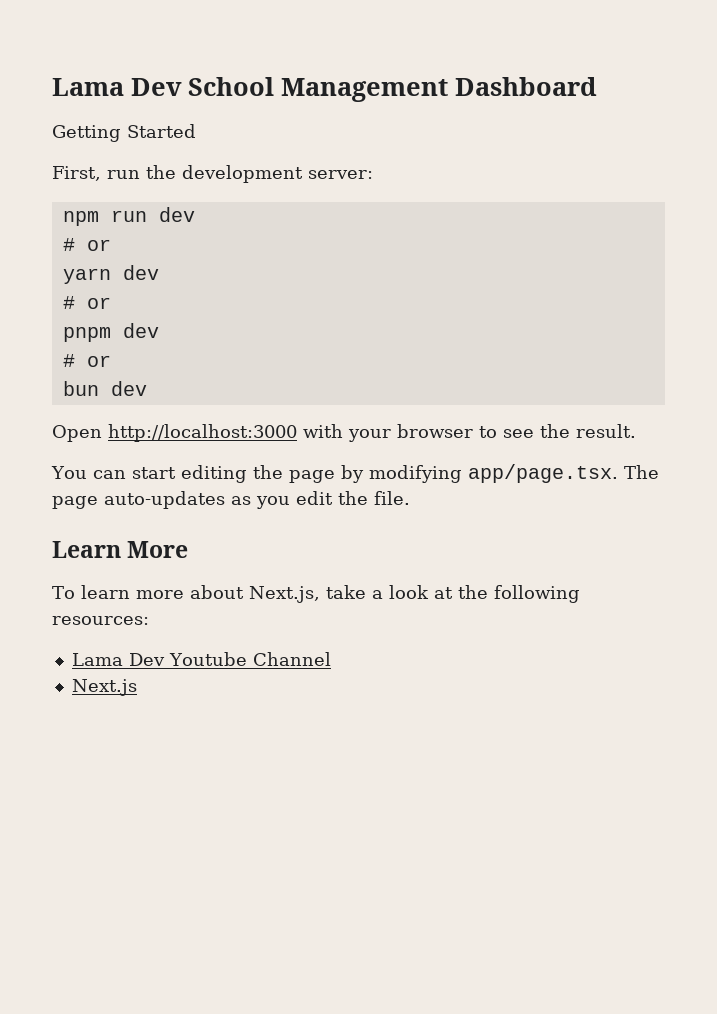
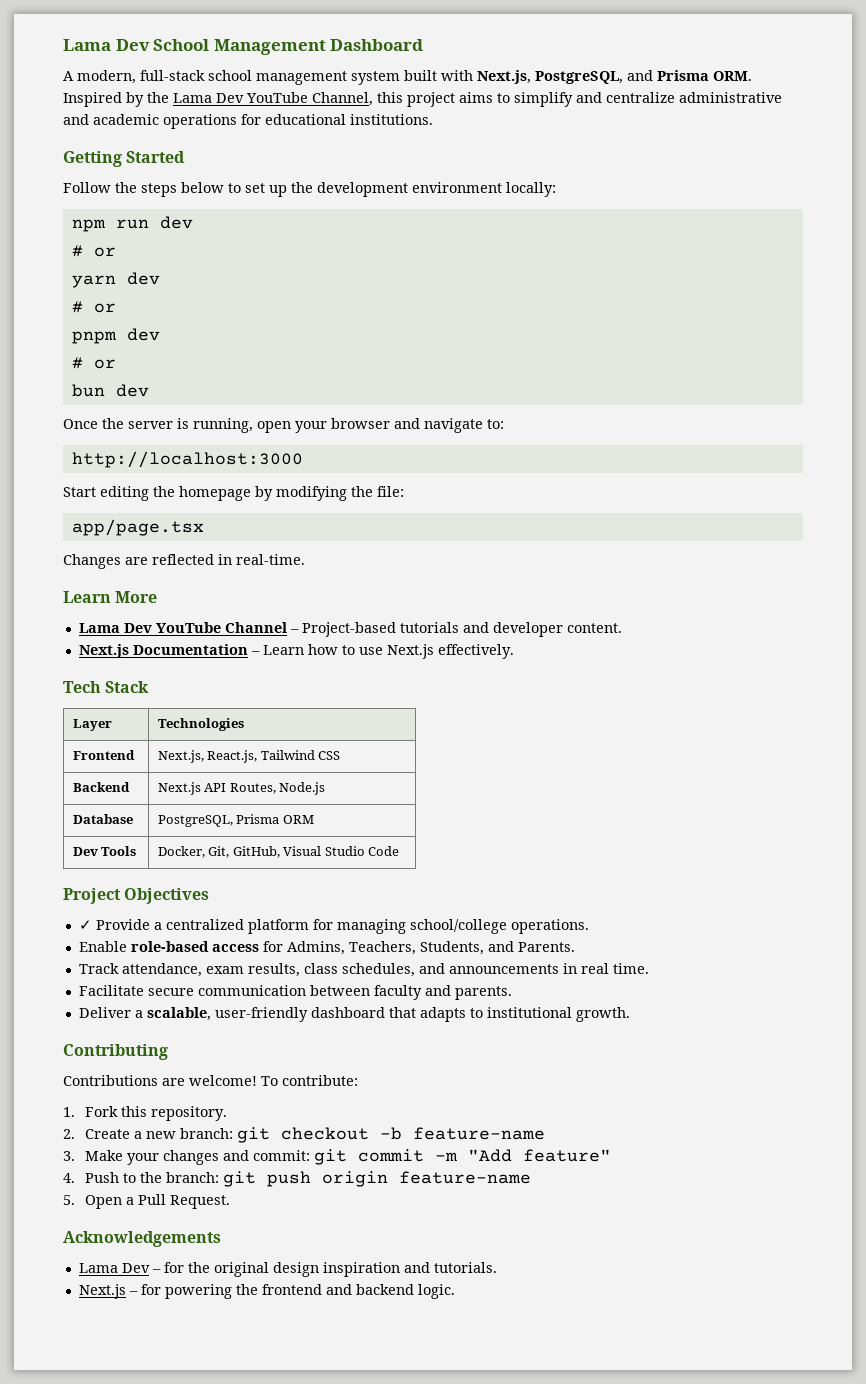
+ A modern, full-stack school management system built with Next.js, PostgreSQL, and Prisma ORM. Inspired by the Lama Dev YouTube Channel, this project aims to simplify and centralize administrative and academic operations for educational institutions.
  Getting Started
- First, run the development server:
+ Follow the steps below to set up the development environment locally:
- Open http://localhost:3000 with your browser to see the result.
- You can start editing the page by modifying app/page.tsx. The page auto-updates as you edit the file.
+ Once the server is running, open your browser and navigate to:
+ http://localhost:3000
+ Start editing the homepage by modifying the file:
+ app/page.tsx
+ Changes are reflected in real-time.
  Learn More
- To learn more about Next.js, take a look at the following resources:
- Lama Dev Youtube Channel
- Next.js
+ Lama Dev YouTube Channel – Project-based tutorials and developer content.
+ Next.js Documentation – Learn how to use Next.js effectively.
+ Tech Stack
+ Layer | Technologies
+ Frontend | Next.js, React.js, Tailwind CSS
+ Backend | Next.js API Routes, Node.js
+ Database | PostgreSQL, Prisma ORM
+ Dev Tools | Docker, Git, GitHub, Visual Studio Code
+ Project Objectives
+ ✓ Provide a centralized platform for managing school/college operations.
+ Enable role-based access for Admins, Teachers, Students, and Parents.
+ Track attendance, exam results, class schedules, and announcements in real time.
+ Facilitate secure communication between faculty and parents.
+ Deliver a scalable, user-friendly dashboard that adapts to institutional growth.
+ Contributing
+ Contributions are welcome! To contribute:
+ 1. Fork this repository.
+ 2. Create a new branch: git checkout -b feature-name
+ 3. Make your changes and commit: git commit -m "Add feature"
+ 4. Push to the branch: git push origin feature-name
+ 5. Open a Pull Request.
+ Acknowledgements
+ Lama Dev – for the original design inspiration and tutorials.
+ Next.js – for powering the frontend and backend logic.

